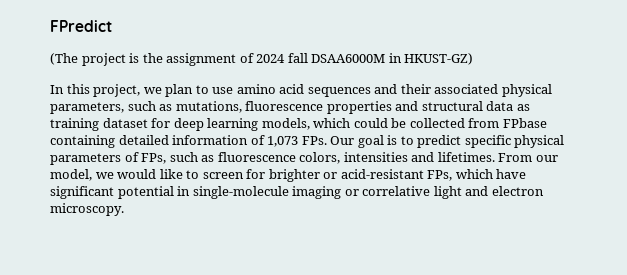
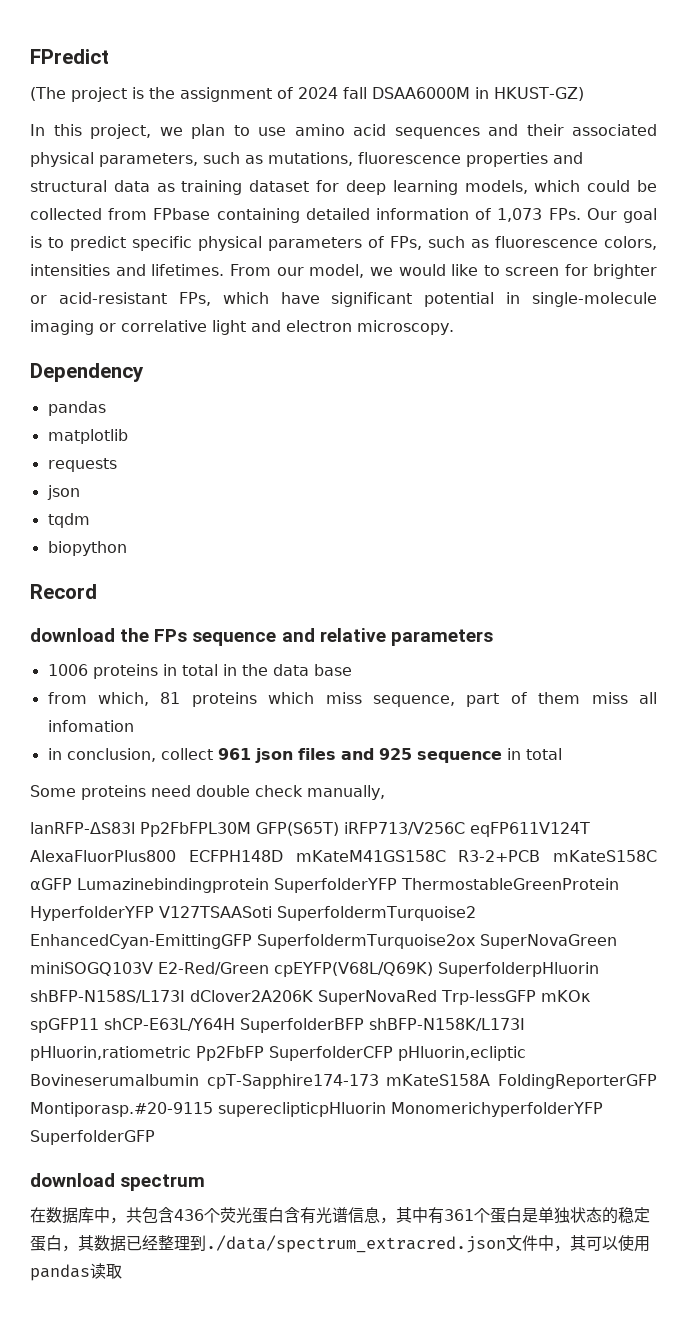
+ Dependency
+ pandas
+ matplotlib
+ requests
+ json
+ tqdm
+ biopython
+ Record
+ download the FPs sequence and relative parameters
+ 1006 proteins in total in the data base
+ from which, 81 proteins which miss sequence, part of them miss all infomation
+ in conclusion, collect 961 json files and 925 sequence in total
+ Some proteins need double check manually,
+ lanRFP-ΔS83l Pp2FbFPL30M GFP(S65T) iRFP713/V256C eqFP611V124T AlexaFluorPlus800 ECFPH148D mKateM41GS158C R3-2+PCB mKateS158C αGFP Lumazinebindingprotein SuperfolderYFP ThermostableGreenProtein HyperfolderYFP V127TSAASoti SuperfoldermTurquoise2 EnhancedCyan-EmittingGFP SuperfoldermTurquoise2ox SuperNovaGreen miniSOGQ103V E2-Red/Green cpEYFP(V68L/Q69K) SuperfolderpHluorin shBFP-N158S/L173I dClover2A206K SuperNovaRed Trp-lessGFP mKOκ spGFP11 shCP-E63L/Y64H SuperfolderBFP shBFP-N158K/L173I pHluorin,ratiometric Pp2FbFP SuperfolderCFP pHluorin,ecliptic Bovineserumalbumin cpT-Sapphire174-173 mKateS158A FoldingReporterGFP Montiporasp.#20-9115 supereclipticpHluorin MonomerichyperfolderYFP SuperfolderGFP
+ download spectrum
+ 在数据库中，共包含436个荧光蛋白含有光谱信息，其中有361个蛋白是单独状态的稳定蛋白，其数据已经整理到./data/spectrum_extracred.json文件中，其可以使用pandas读取

